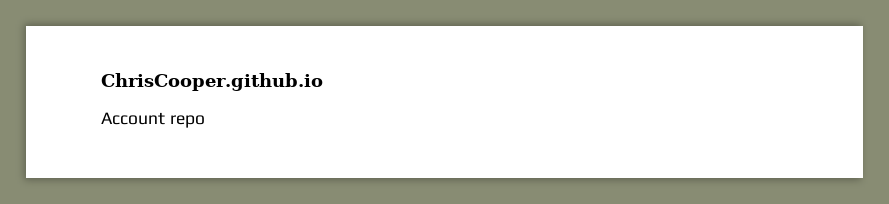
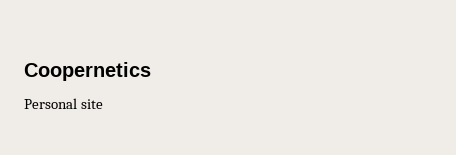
- ChrisCooper.github.io
- Account repo
+ Coopernetics
+ Personal site

